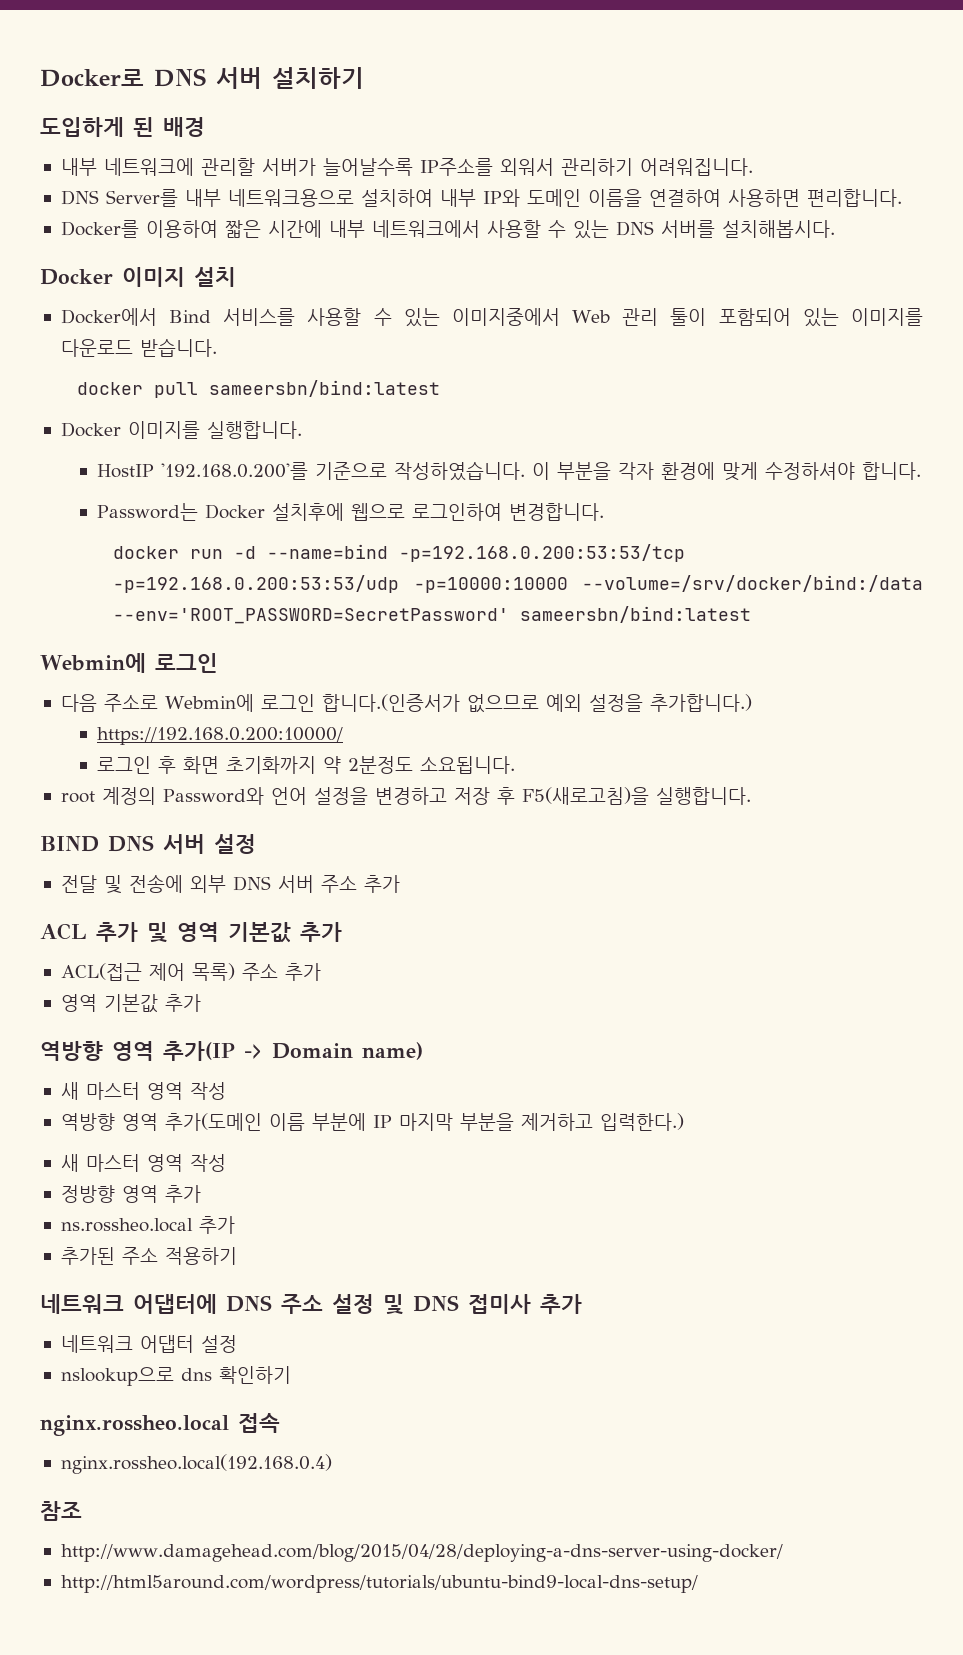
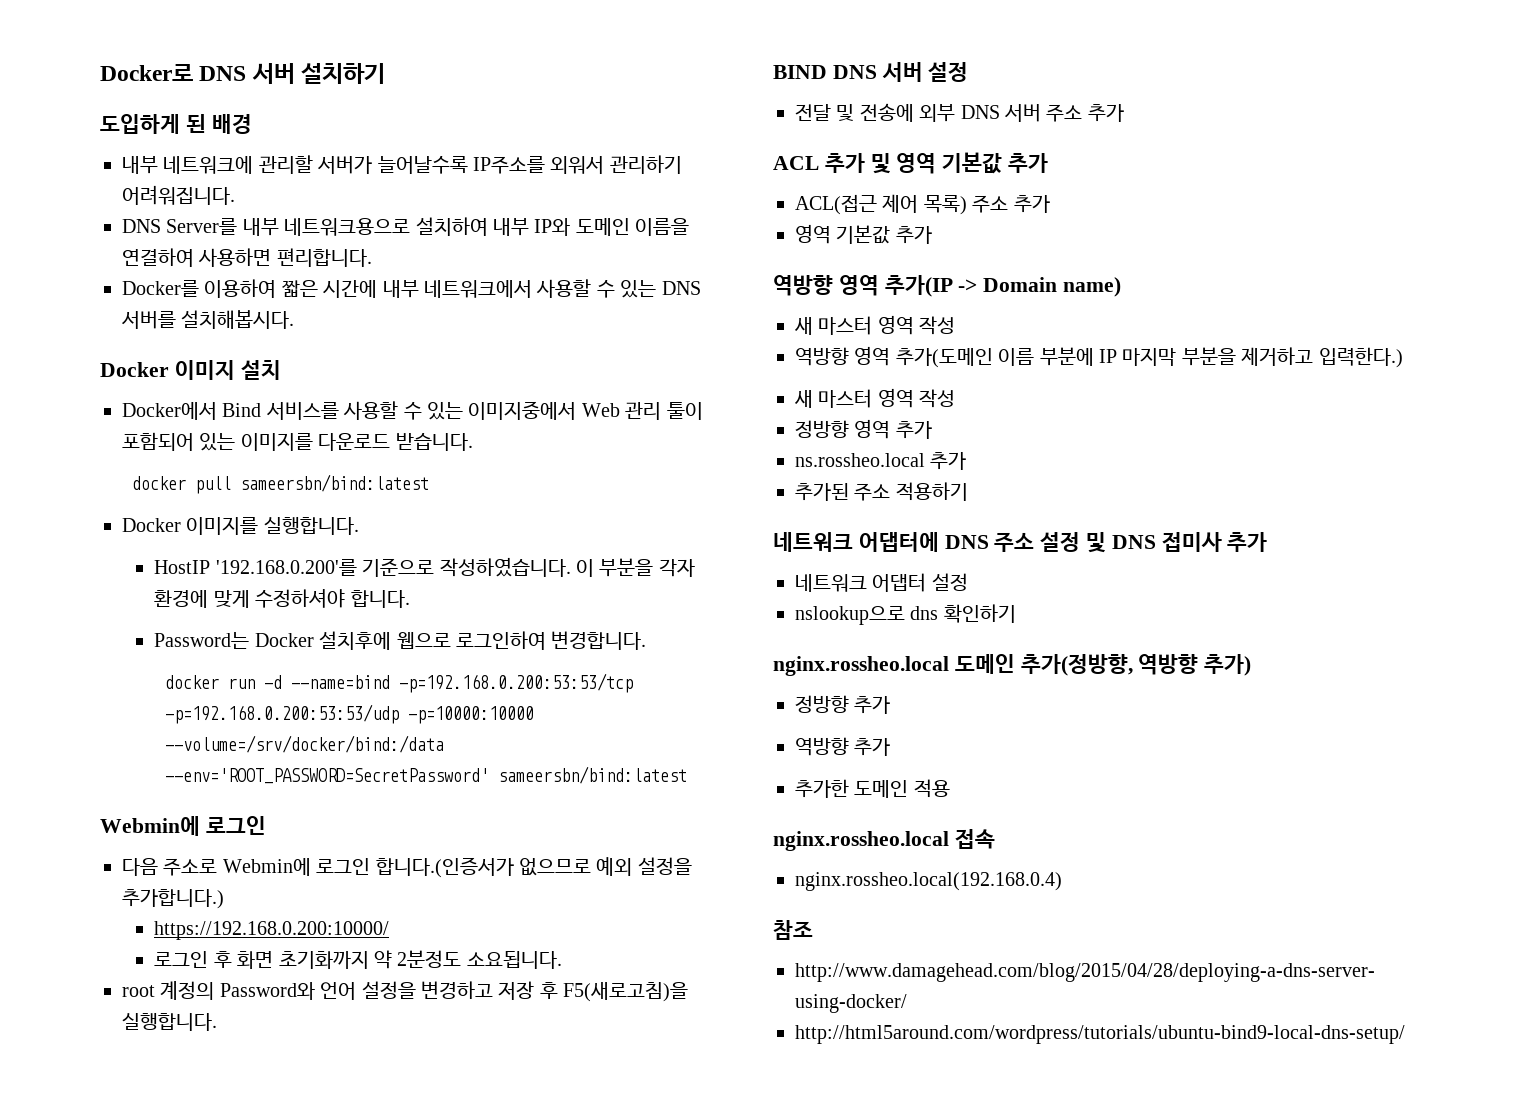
+ nginx.rossheo.local 도메인 추가(정방향, 역방향 추가)
+ 정방향 추가
+ 역방향 추가
+ 추가한 도메인 적용

